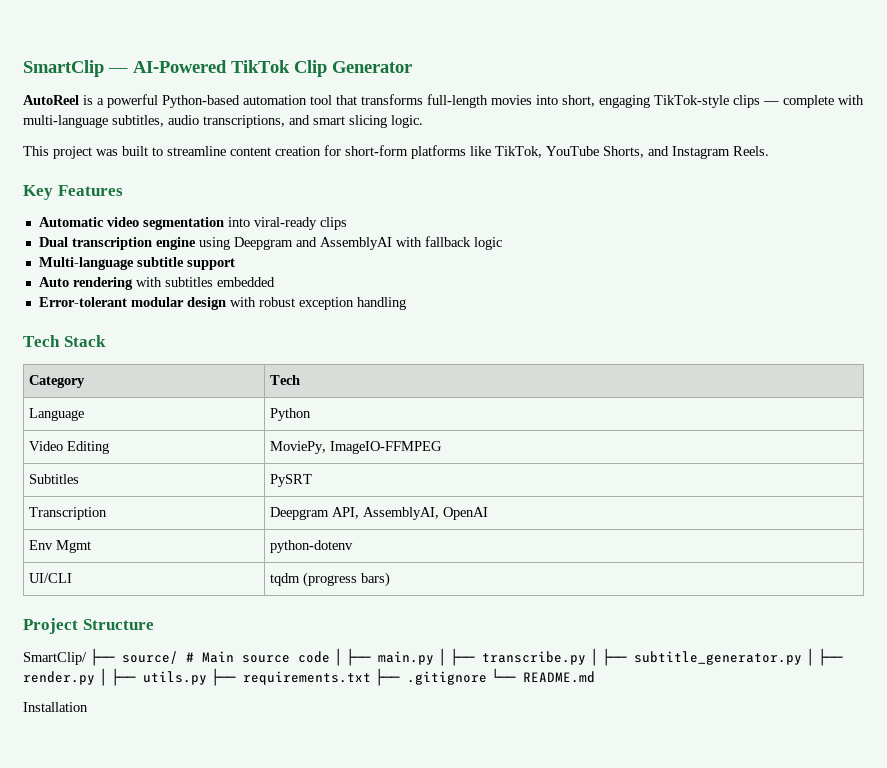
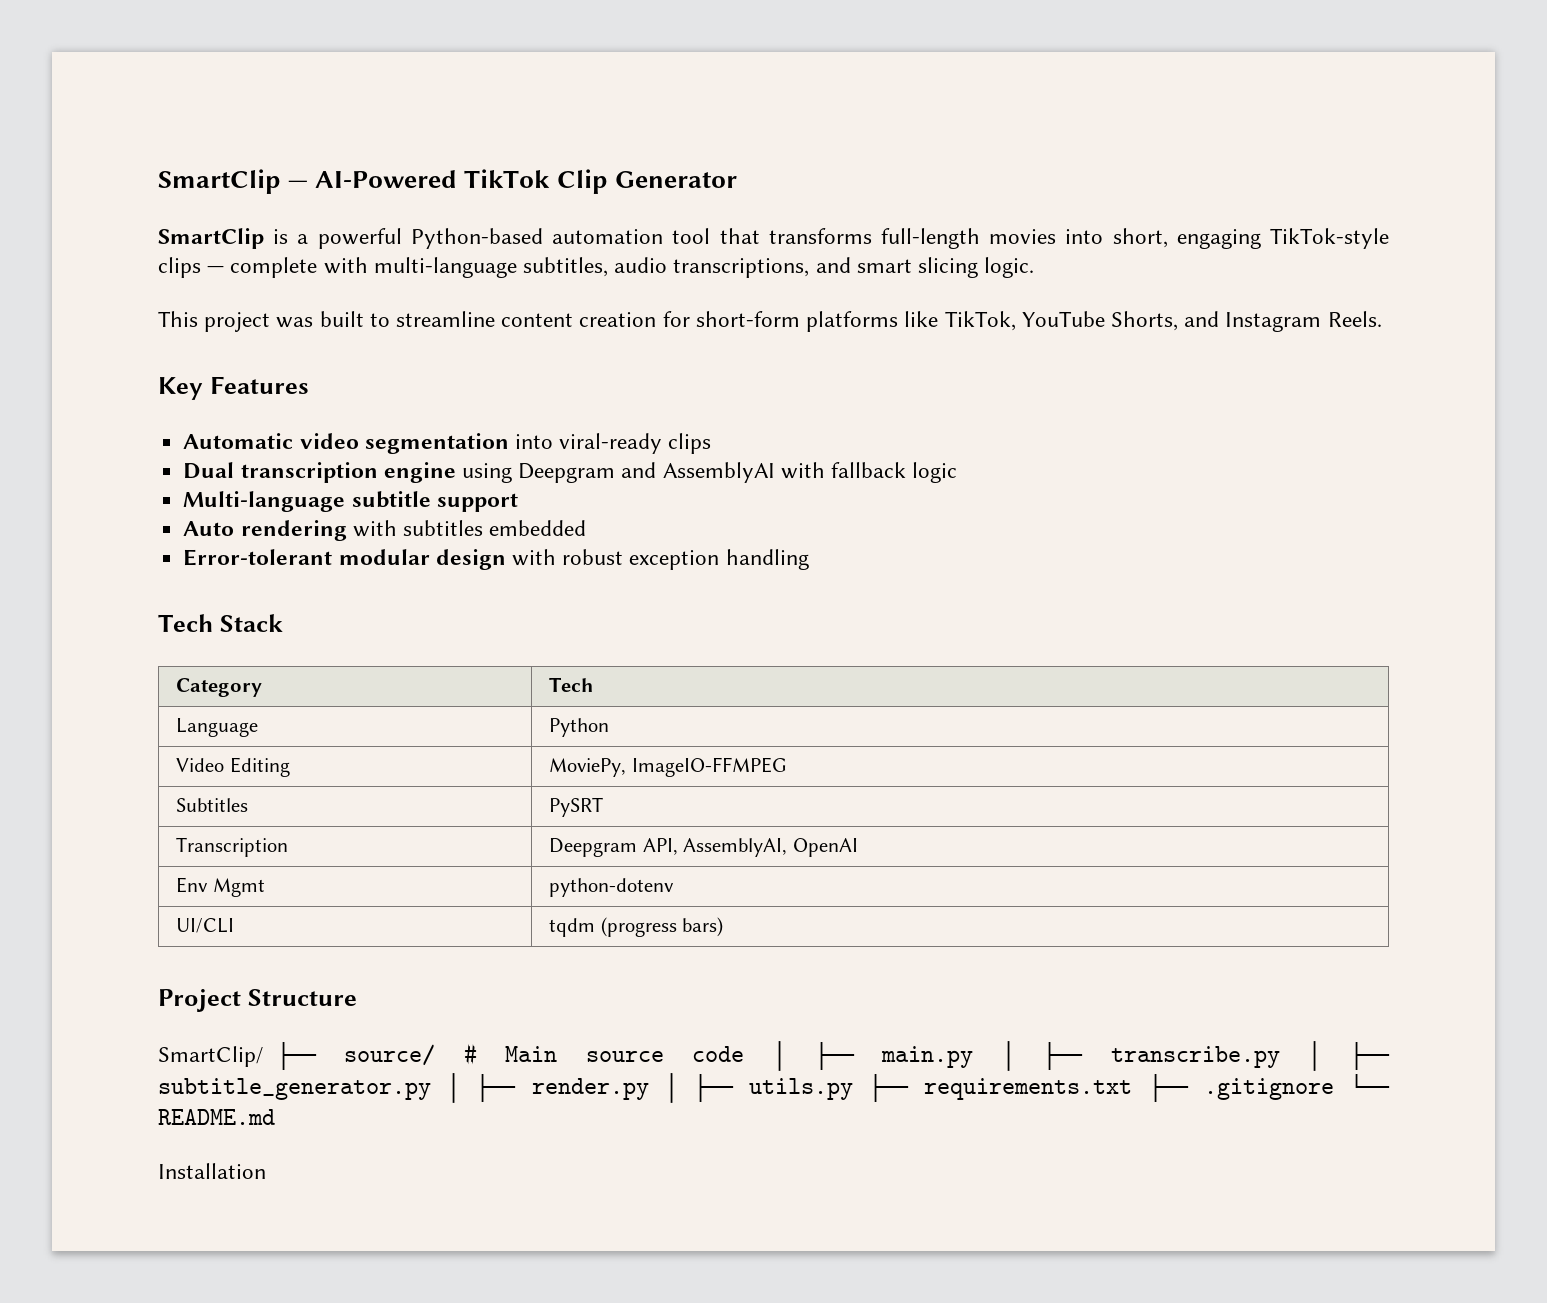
- AutoReel is a powerful Python-based automation tool that transforms full-length movies into short, engaging TikTok-style clips — complete with multi-language subtitles, audio transcriptions, and smart slicing logic.
+ SmartClip is a powerful Python-based automation tool that transforms full-length movies into short, engaging TikTok-style clips — complete with multi-language subtitles, audio transcriptions, and smart slicing logic.

